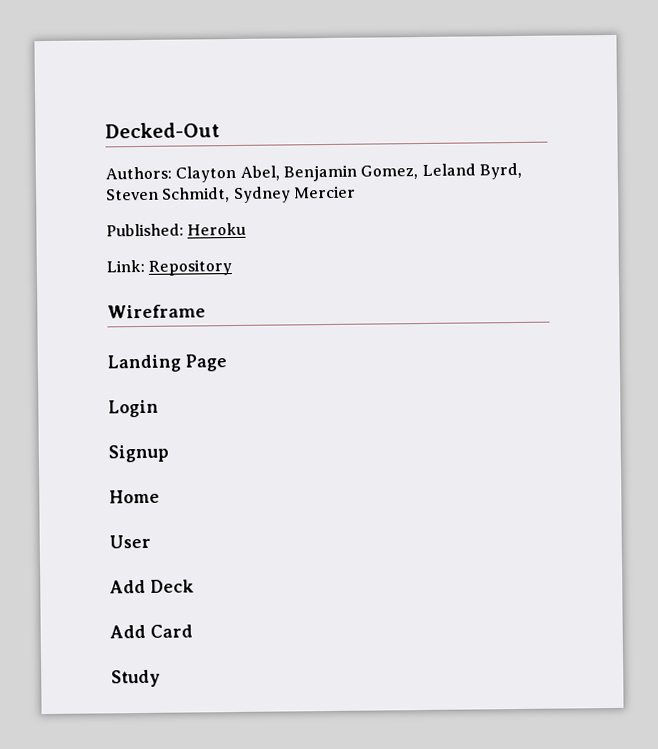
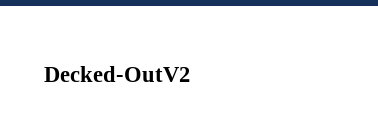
- Decked-Out
- Authors: Clayton Abel, Benjamin Gomez, Leland Byrd, Steven Schmidt, Sydney Mercier
- Published: Heroku
- Link: Repository
- Wireframe
- Landing Page
- Login
- Signup
- Home
- User
- Add Deck
- Add Card
- Study
+ Decked-OutV2

